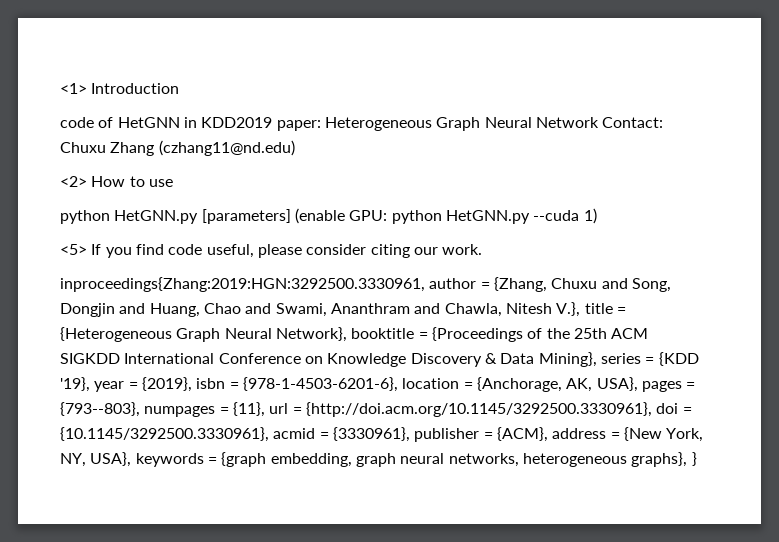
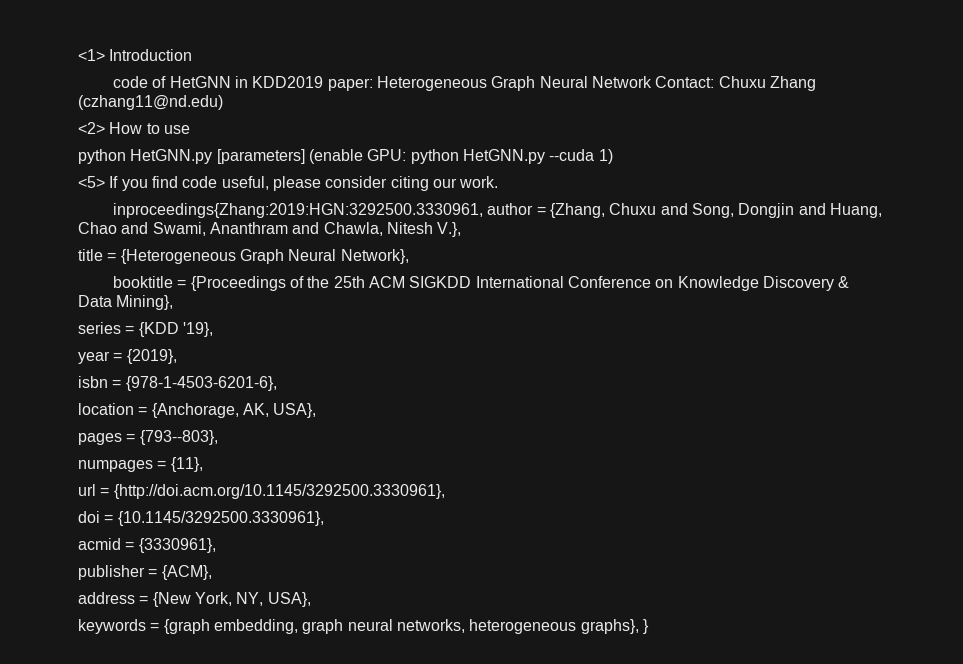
- inproceedings{Zhang:2019:HGN:3292500.3330961, author = {Zhang, Chuxu and Song, Dongjin and Huang, Chao and Swami, Ananthram and Chawla, Nitesh V.}, title = {Heterogeneous Graph Neural Network}, booktitle = {Proceedings of the 25th ACM SIGKDD International Conference on Knowledge Discovery & Data Mining}, series = {KDD '19}, year = {2019}, isbn = {978-1-4503-6201-6}, location = {Anchorage, AK, USA}, pages = {793--803}, numpages = {11}, url = {http://doi.acm.org/10.1145/3292500.3330961}, doi = {10.1145/3292500.3330961}, acmid = {3330961}, publisher = {ACM}, address = {New York, NY, USA}, keywords = {graph embedding, graph neural networks, heterogeneous graphs}, }
+ inproceedings{Zhang:2019:HGN:3292500.3330961, author = {Zhang, Chuxu and Song, Dongjin and Huang, Chao and Swami, Ananthram and Chawla, Nitesh V.},
+ title = {Heterogeneous Graph Neural Network},
+ booktitle = {Proceedings of the 25th ACM SIGKDD International Conference on Knowledge Discovery & Data Mining},
+ series = {KDD '19},
+ year = {2019},
+ isbn = {978-1-4503-6201-6},
+ location = {Anchorage, AK, USA},
+ pages = {793--803},
+ numpages = {11},
+ url = {http://doi.acm.org/10.1145/3292500.3330961},
+ doi = {10.1145/3292500.3330961},
+ acmid = {3330961},
+ publisher = {ACM},
+ address = {New York, NY, USA},
+ keywords = {graph embedding, graph neural networks, heterogeneous graphs}, }

